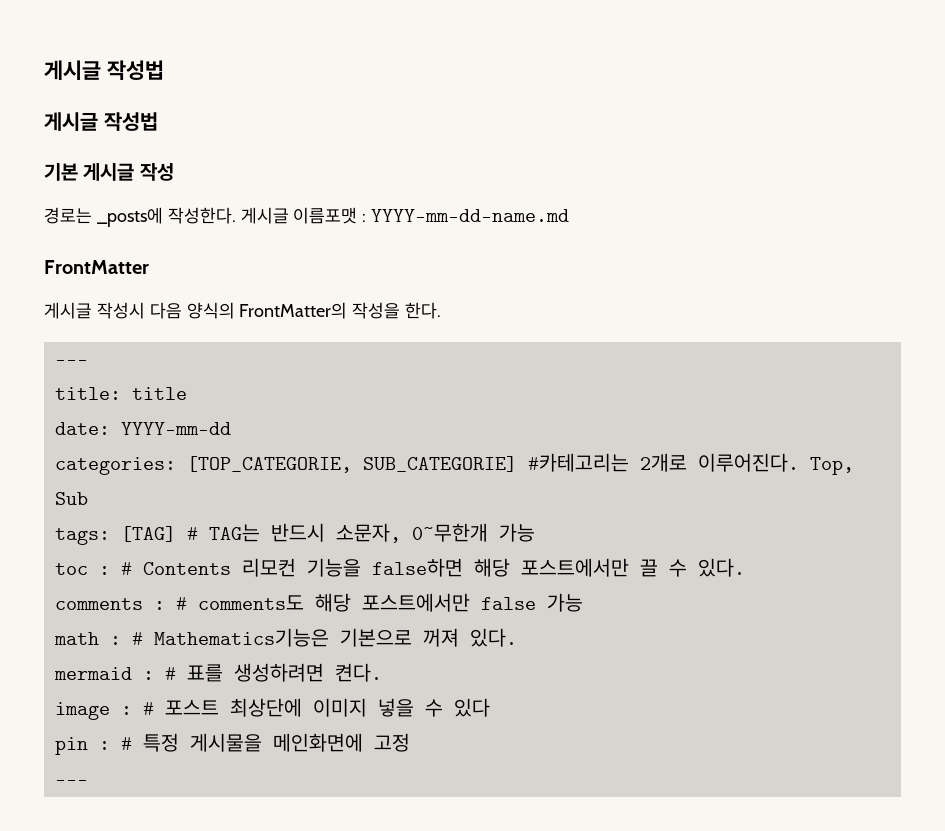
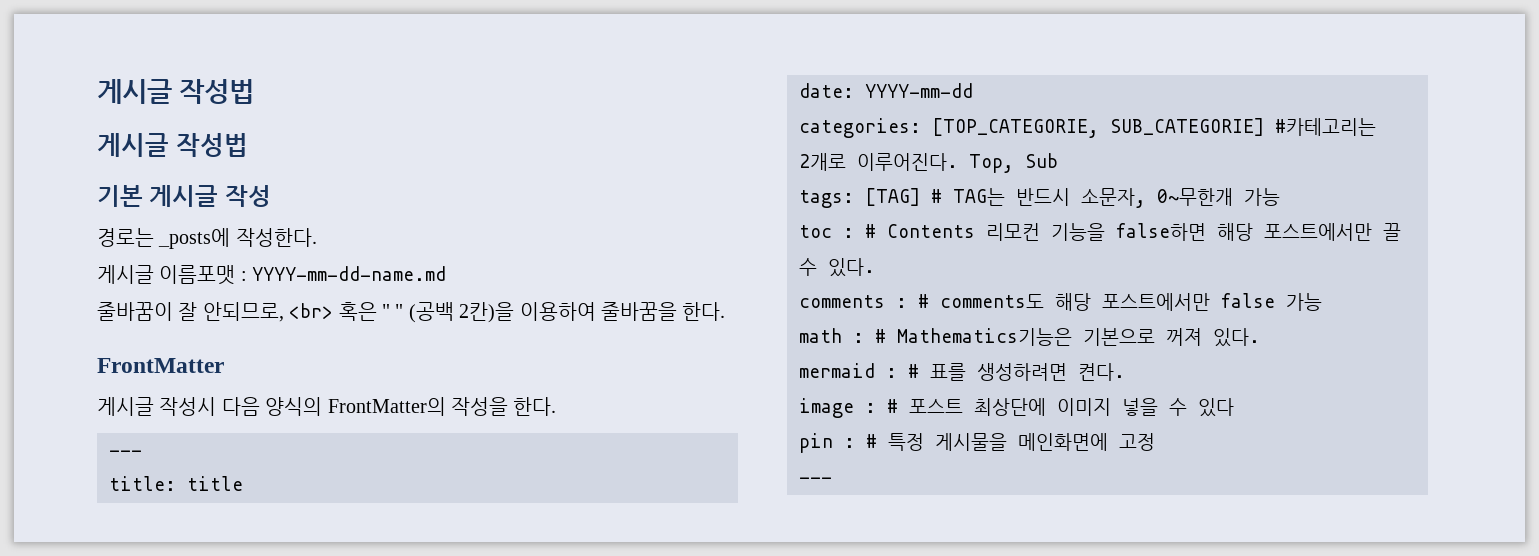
- 경로는 _posts에 작성한다. 게시글 이름포맷 : YYYY-mm-dd-name.md
+ 경로는 _posts에 작성한다.
+ 게시글 이름포맷 : YYYY-mm-dd-name.md
+ 줄바꿈이 잘 안되므로, <br> 혹은 " " (공백 2칸)을 이용하여 줄바꿈을 한다.

